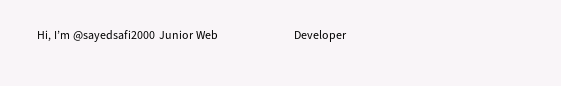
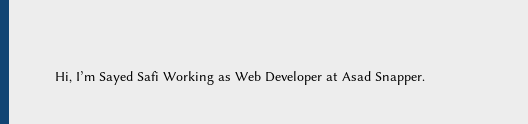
- Hi, I’m @sayedsafi2000 Junior Web Developer
+ Hi, I’m Sayed Safi Working as Web Developer at Asad Snapper.

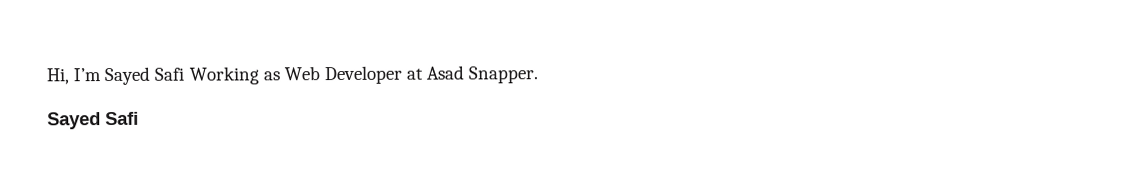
  Hi, I’m Sayed Safi Working as Web Developer at Asad Snapper.
+ Sayed Safi

